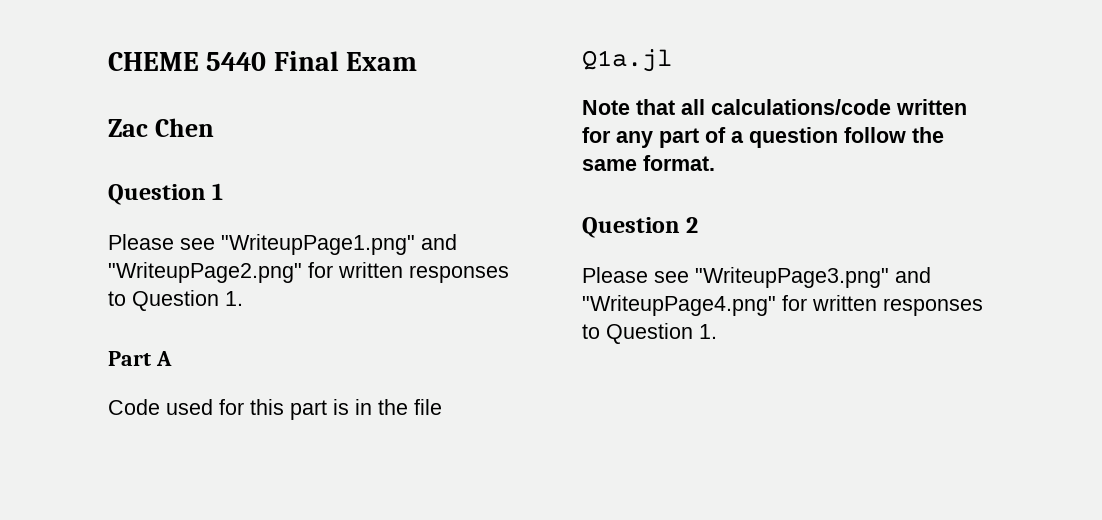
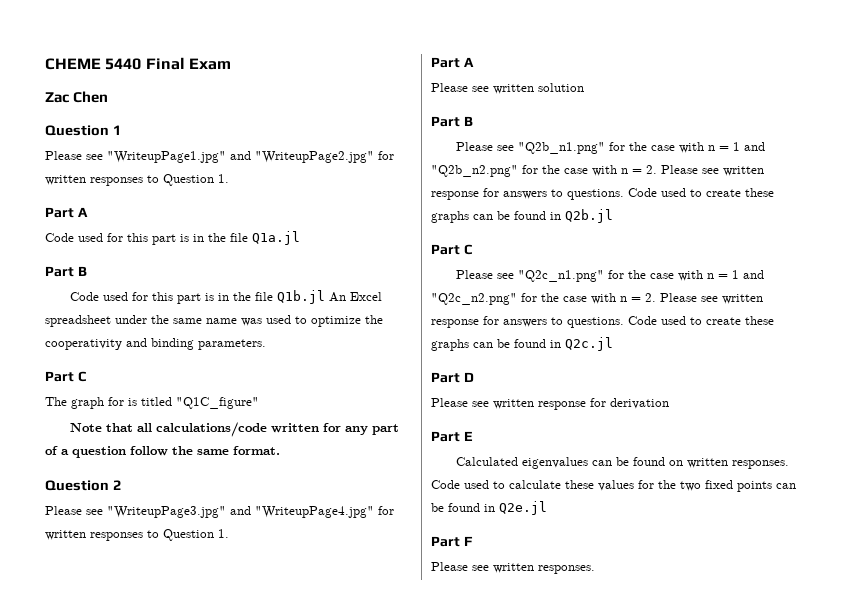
- Please see "WriteupPage1.png" and "WriteupPage2.png" for written responses to Question 1.
+ Please see "WriteupPage1.jpg" and "WriteupPage2.jpg" for written responses to Question 1.
  Code used for this part is in the file Q1a.jl
+ Part B
+ Code used for this part is in the file Q1b.jl An Excel spreadsheet under the same name was used to optimize the cooperativity and binding parameters.
+ Part C
+ The graph for is titled "Q1C_figure"
- Please see "WriteupPage3.png" and "WriteupPage4.png" for written responses to Question 1.
+ Please see "WriteupPage3.jpg" and "WriteupPage4.jpg" for written responses to Question 1.
+ Part A
+ Please see written solution
+ Part B
+ Please see "Q2b_n1.png" for the case with n = 1 and "Q2b_n2.png" for the case with n = 2. Please see written response for answers to questions. Code used to create these graphs can be found in Q2b.jl
+ Part C
+ Please see "Q2c_n1.png" for the case with n = 1 and "Q2c_n2.png" for the case with n = 2. Please see written response for answers to questions. Code used to create these graphs can be found in Q2c.jl
+ Part D
+ Please see written response for derivation
+ Part E
+ Calculated eigenvalues can be found on written responses. Code used to calculate these values for the two fixed points can be found in Q2e.jl
+ Part F
+ Please see written responses.

